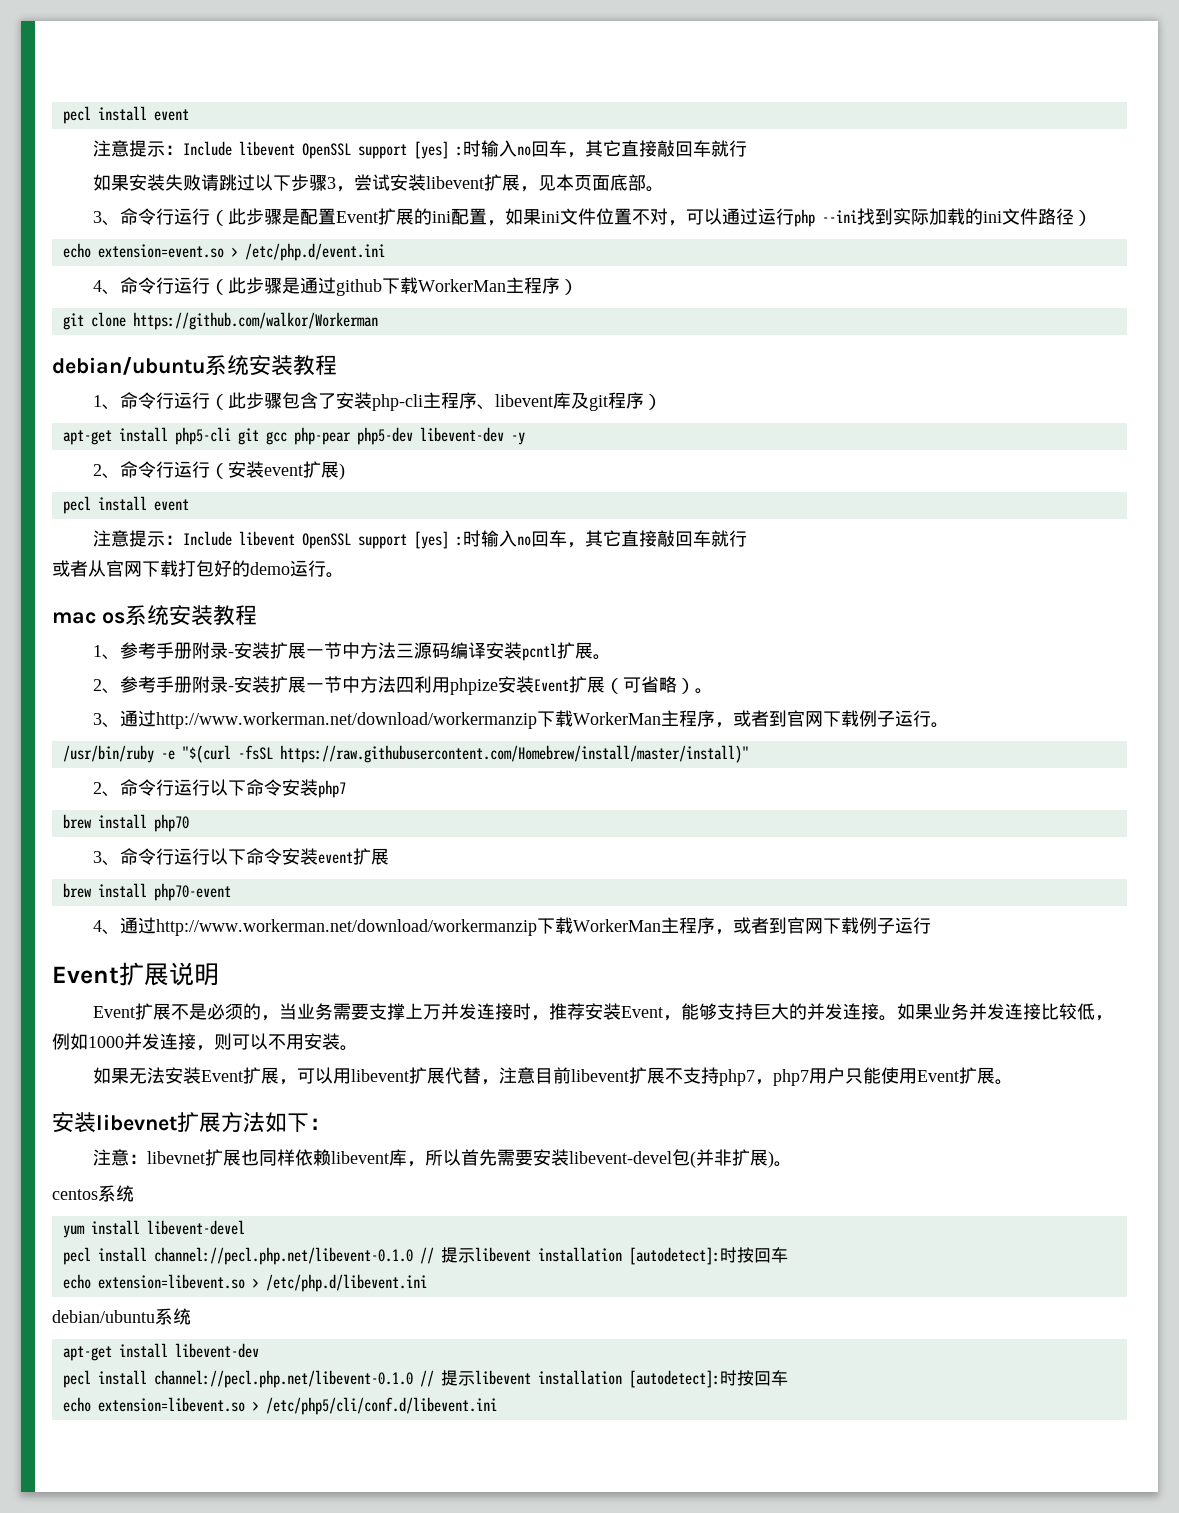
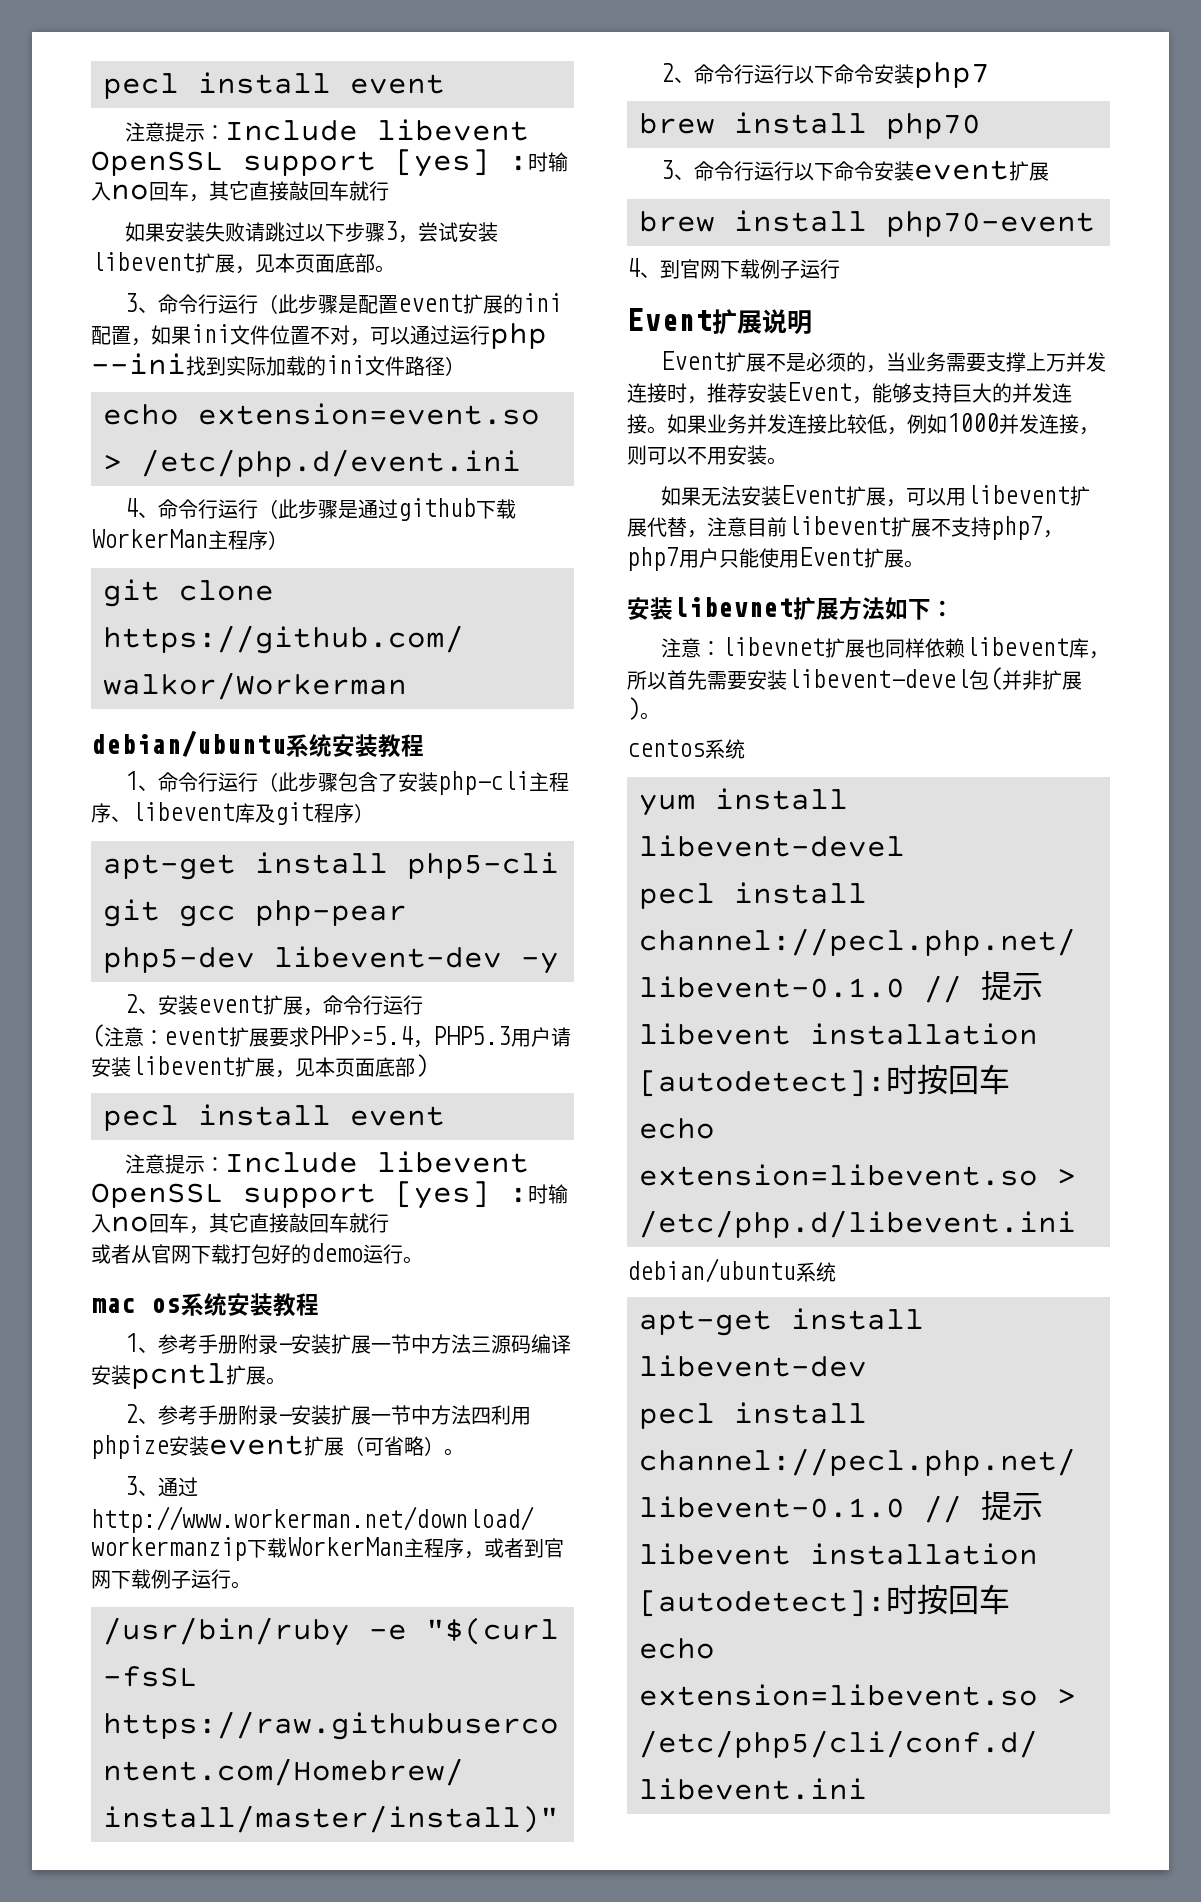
- 3、命令行运行（此步骤是配置Event扩展的ini配置，如果ini文件位置不对，可以通过运行php --ini找到实际加载的ini文件路径）
+ 3、命令行运行（此步骤是配置event扩展的ini配置，如果ini文件位置不对，可以通过运行php --ini找到实际加载的ini文件路径）
- 2、命令行运行（安装event扩展)
+ 2、安装event扩展，命令行运行
+ (注意：event扩展要求PHP>=5.4，PHP5.3用户请安装libevent扩展，见本页面底部)
- 2、参考手册附录-安装扩展一节中方法四利用phpize安装Event扩展（可省略）。
+ 2、参考手册附录-安装扩展一节中方法四利用phpize安装event扩展（可省略）。
- 4、通过http://www.workerman.net/download/workermanzip下载WorkerMan主程序，或者到官网下载例子运行
+ 4、到官网下载例子运行

